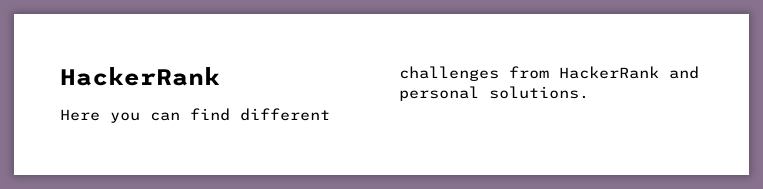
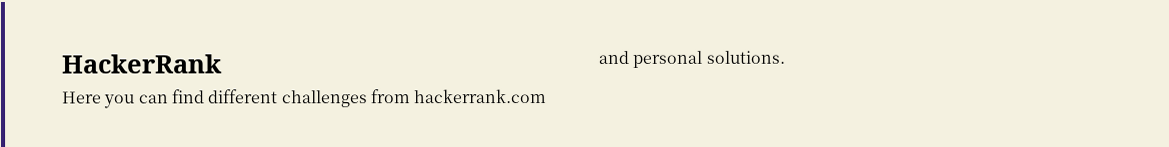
- Here you can find different challenges from HackerRank and personal solutions.
+ Here you can find different challenges from hackerrank.com and personal solutions.

